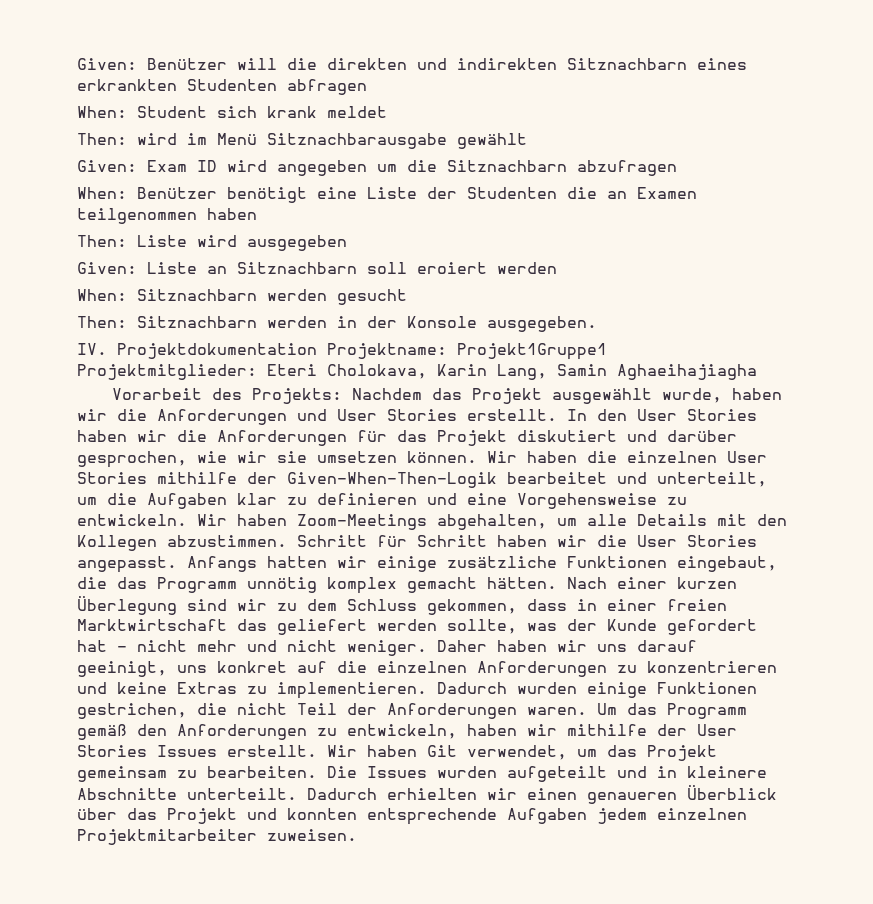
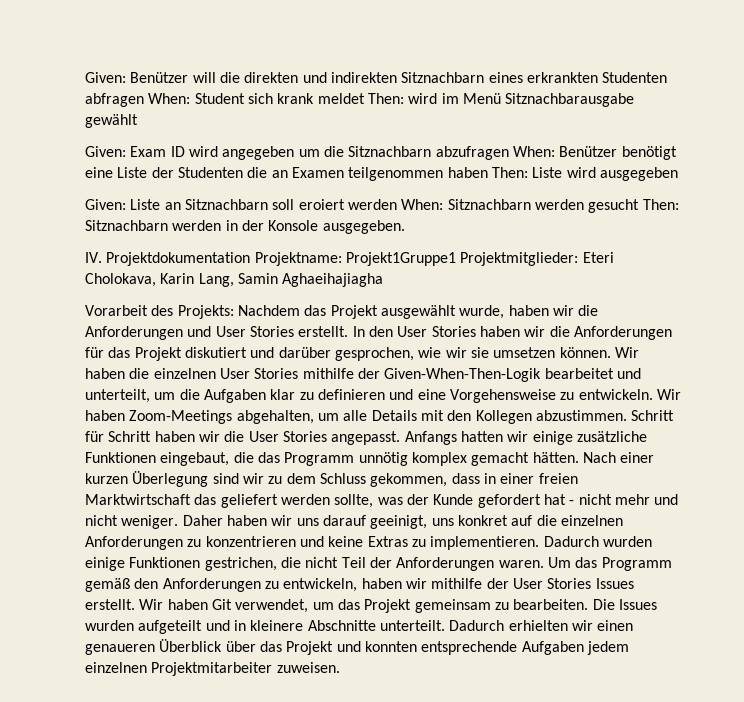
- Given: Benützer will die direkten und indirekten Sitznachbarn eines erkrankten Studenten abfragen
- When: Student sich krank meldet
- Then: wird im Menü Sitznachbarausgabe gewählt
+ Given: Benützer will die direkten und indirekten Sitznachbarn eines erkrankten Studenten abfragen When: Student sich krank meldet Then: wird im Menü Sitznachbarausgabe gewählt
- Given: Exam ID wird angegeben um die Sitznachbarn abzufragen
- When: Benützer benötigt eine Liste der Studenten die an Examen teilgenommen haben
- Then: Liste wird ausgegeben
+ Given: Exam ID wird angegeben um die Sitznachbarn abzufragen When: Benützer benötigt eine Liste der Studenten die an Examen teilgenommen haben Then: Liste wird ausgegeben
- Given: Liste an Sitznachbarn soll eroiert werden
- When: Sitznachbarn werden gesucht
- Then: Sitznachbarn werden in der Konsole ausgegeben.
+ Given: Liste an Sitznachbarn soll eroiert werden When: Sitznachbarn werden gesucht Then: Sitznachbarn werden in der Konsole ausgegeben.

